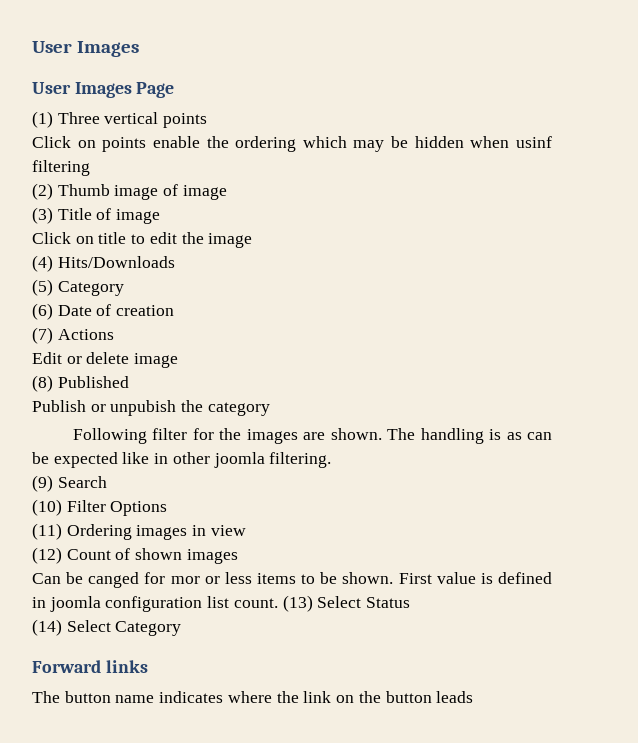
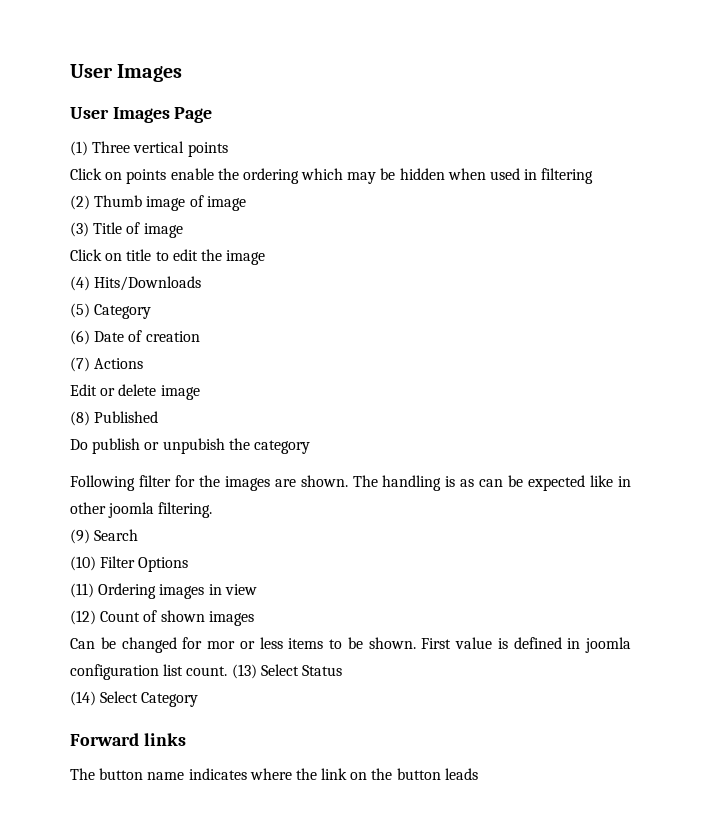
- Click on points enable the ordering which may be hidden when usinf filtering
+ Click on points enable the ordering which may be hidden when used in filtering
- Publish or unpubish the category
+ Do publish or unpubish the category
- Can be canged for mor or less items to be shown.
+ Can be changed for mor or less items to be shown.

